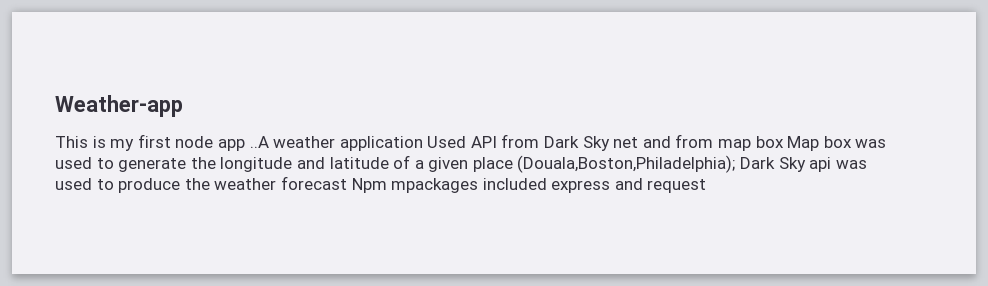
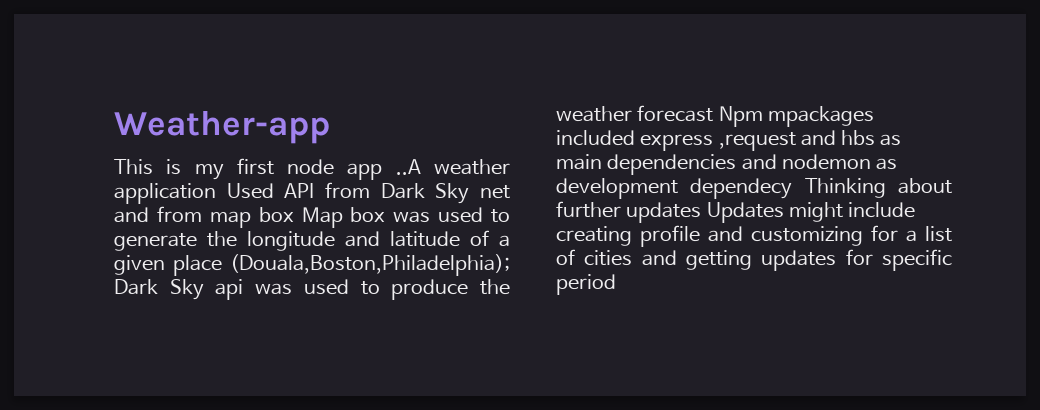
- This is my first node app ..A weather application Used API from Dark Sky net and from map box Map box was used to generate the longitude and latitude of a given place (Douala,Boston,Philadelphia); Dark Sky api was used to produce the weather forecast Npm mpackages included express and request
+ This is my first node app ..A weather application Used API from Dark Sky net and from map box Map box was used to generate the longitude and latitude of a given place (Douala,Boston,Philadelphia); Dark Sky api was used to produce the weather forecast Npm mpackages included express ,request and hbs as main dependencies and nodemon as development dependecy Thinking about further updates Updates might include creating profile and customizing for a list of cities and getting updates for specific period

